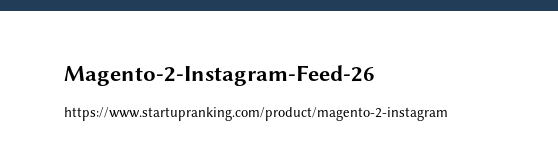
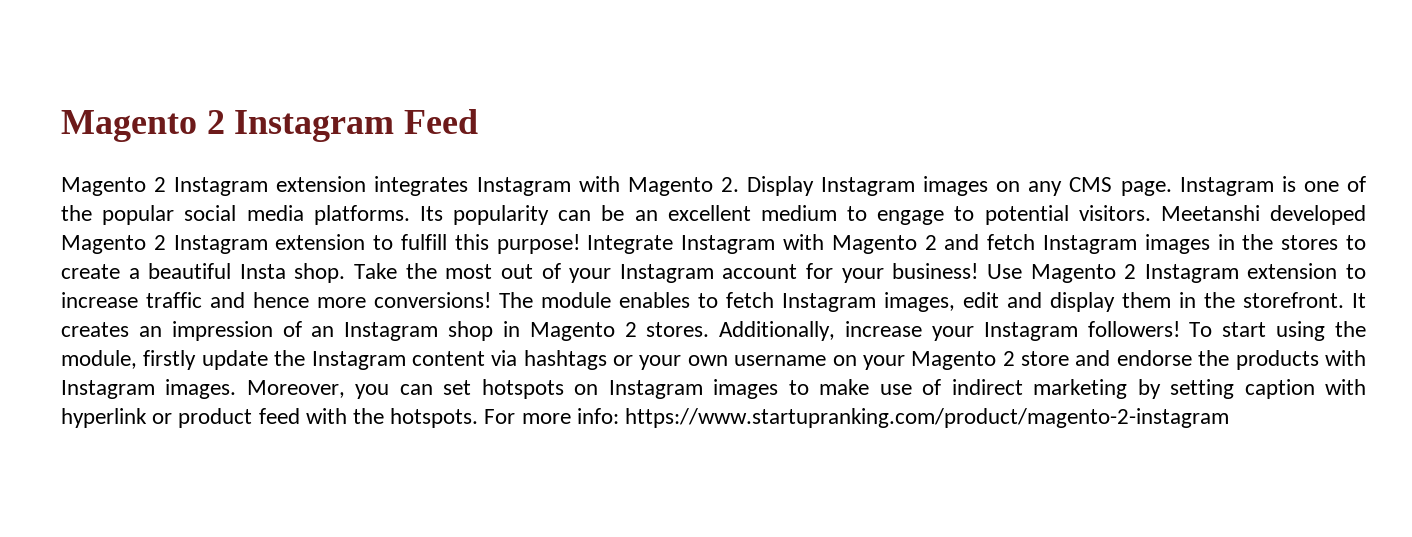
- Magento-2-Instagram-Feed-26
- https://www.startupranking.com/product/magento-2-instagram
+ Magento 2 Instagram Feed
+ Magento 2 Instagram extension integrates Instagram with Magento 2. Display Instagram images on any CMS page. Instagram is one of the popular social media platforms. Its popularity can be an excellent medium to engage to potential visitors. Meetanshi developed Magento 2 Instagram extension to fulfill this purpose! Integrate Instagram with Magento 2 and fetch Instagram images in the stores to create a beautiful Insta shop. Take the most out of your Instagram account for your business! Use Magento 2 Instagram extension to increase traffic and hence more conversions! The module enables to fetch Instagram images, edit and display them in the storefront. It creates an impression of an Instagram shop in Magento 2 stores. Additionally, increase your Instagram followers! To start using the module, firstly update the Instagram content via hashtags or your own username on your Magento 2 store and endorse the products with Instagram images. Moreover, you can set hotspots on Instagram images to make use of indirect marketing by setting caption with hyperlink or product feed with the hotspots. For more info: https://www.startupranking.com/product/magento-2-instagram

